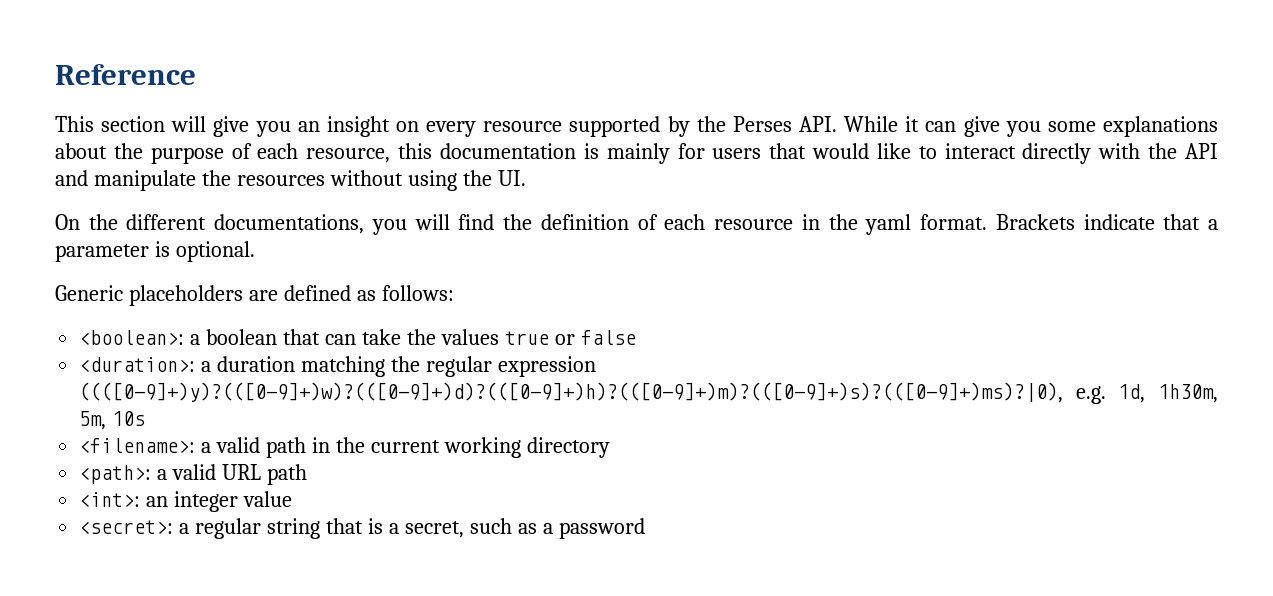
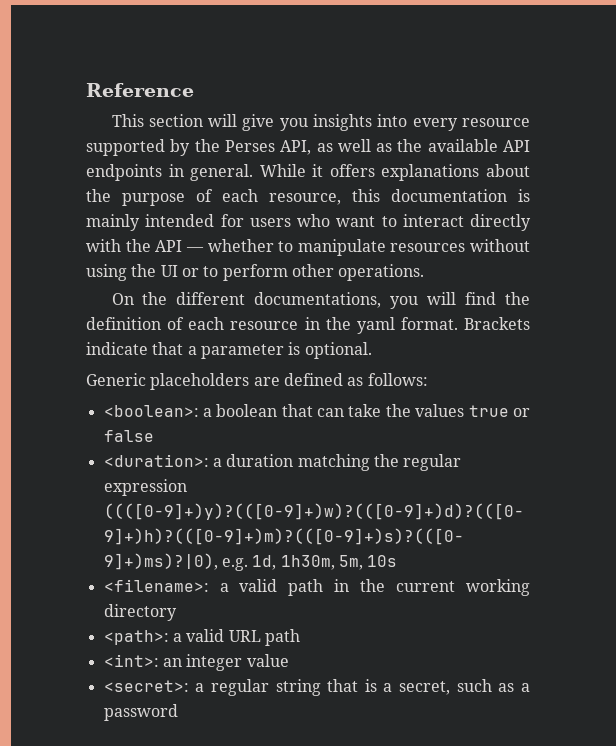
- This section will give you an insight on every resource supported by the Perses API. While it can give you some explanations about the purpose of each resource, this documentation is mainly for users that would like to interact directly with the API and manipulate the resources without using the UI.
+ This section will give you insights into every resource supported by the Perses API, as well as the available API endpoints in general. While it offers explanations about the purpose of each resource, this documentation is mainly intended for users who want to interact directly with the API — whether to manipulate resources without using the UI or to perform other operations.

